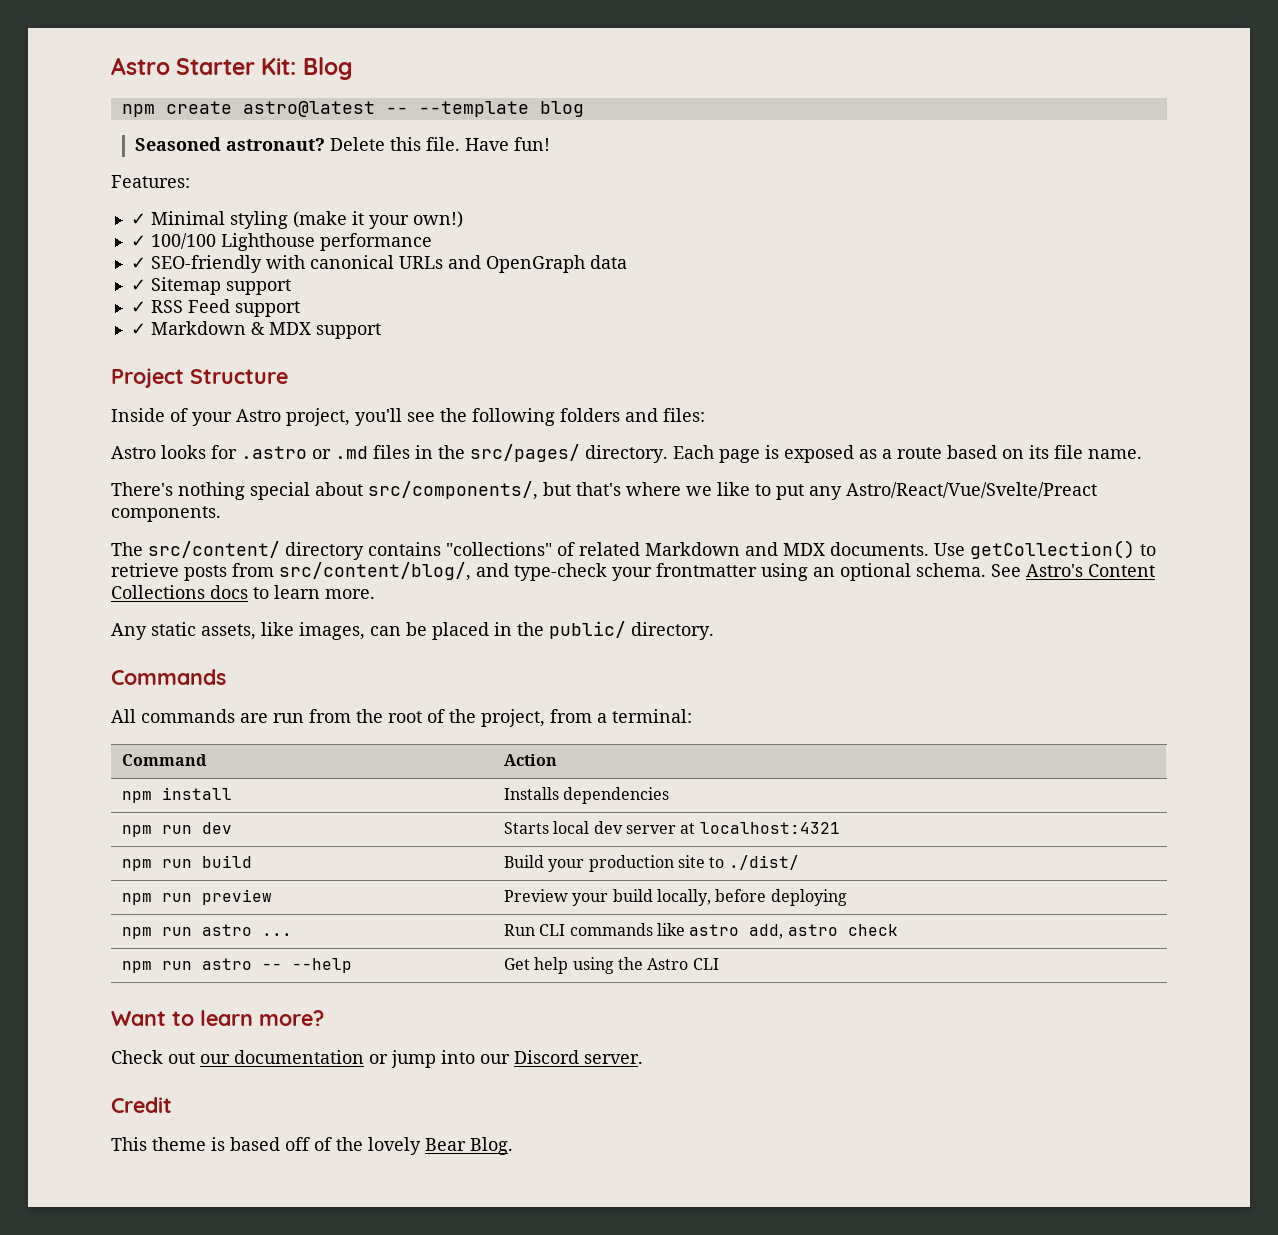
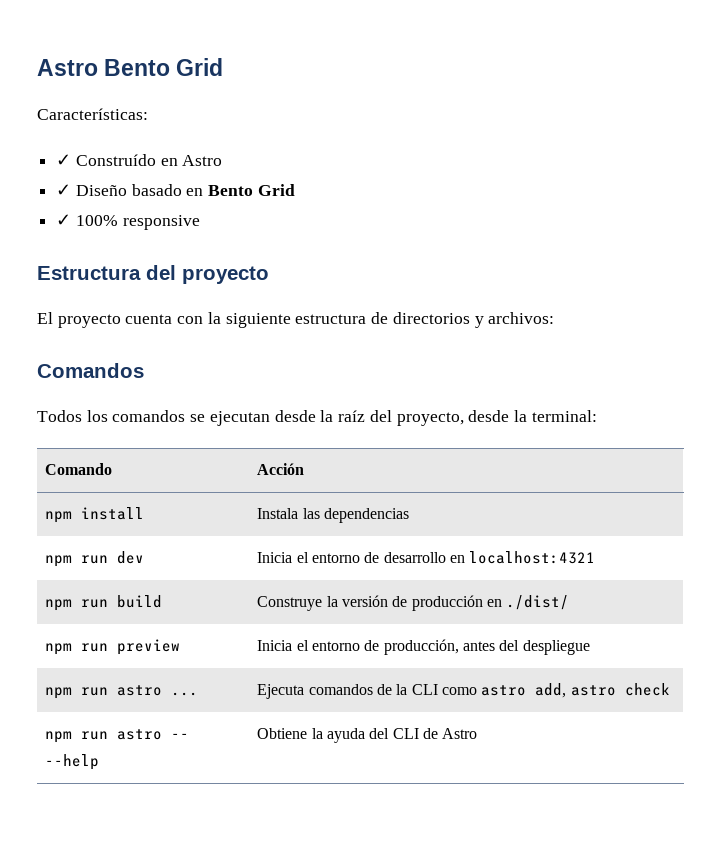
- Astro Starter Kit: Blog
- npm create astro@latest -- --template blog
- Seasoned astronaut? Delete this file. Have fun!
- Features:
- ✓ Minimal styling (make it your own!)
- ✓ 100/100 Lighthouse performance
- ✓ SEO-friendly with canonical URLs and OpenGraph data
- ✓ Sitemap support
- ✓ RSS Feed support
- ✓ Markdown & MDX support
- Project Structure
- Inside of your Astro project, you'll see the following folders and files:
- Astro looks for .astro or .md files in the src/pages/ directory. Each page is exposed as a route based on its file name.
- There's nothing special about src/components/, but that's where we like to put any Astro/React/Vue/Svelte/Preact components.
- The src/content/ directory contains "collections" of related Markdown and MDX documents. Use getCollection() to retrieve posts from src/content/blog/, and type-check your frontmatter using an optional schema. See Astro's Content Collections docs to learn more.
- Any static assets, like images, can be placed in the public/ directory.
- Commands
- All commands are run from the root of the project, from a terminal:
+ Astro Bento Grid
+ Características:
+ ✓ Construído en Astro
+ ✓ Diseño basado en Bento Grid
+ ✓ 100% responsive
+ Estructura del proyecto
+ El proyecto cuenta con la siguiente estructura de directorios y archivos:
+ Comandos
+ Todos los comandos se ejecutan desde la raíz del proyecto, desde la terminal:
- Command | Action
+ Comando | Acción
- npm install | Installs dependencies
+ npm install | Instala las dependencias
- npm run dev | Starts local dev server at localhost:4321
- npm run build | Build your production site to ./dist/
- npm run preview | Preview your build locally, before deploying
- npm run astro ... | Run CLI commands like astro add, astro check
+ npm run dev | Inicia el entorno de desarrollo en localhost:4321
+ npm run build | Construye la versión de producción en ./dist/
+ npm run preview | Inicia el entorno de producción, antes del despliegue
+ npm run astro ... | Ejecuta comandos de la CLI como astro add, astro check
- npm run astro -- --help | Get help using the Astro CLI
- Want to learn more?
- Check out our documentation or jump into our Discord server.
- Credit
- This theme is based off of the lovely Bear Blog.
+ npm run astro -- --help | Obtiene la ayuda del CLI de Astro

